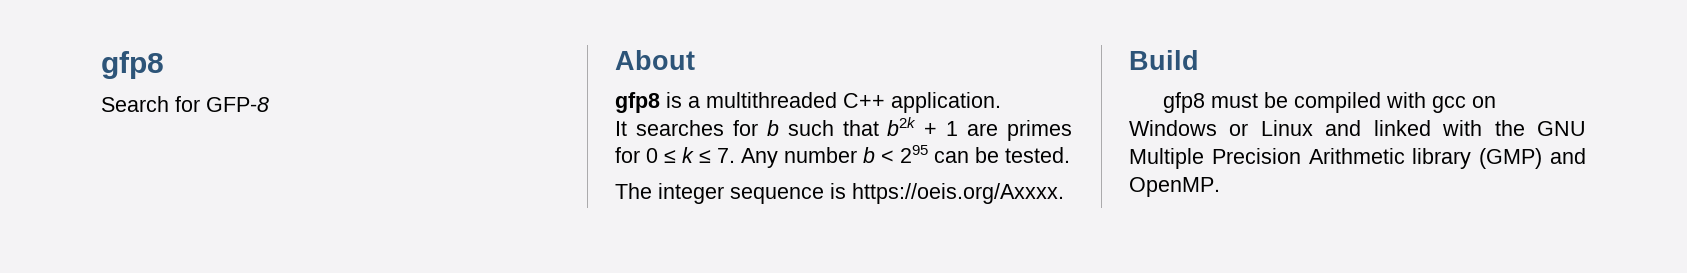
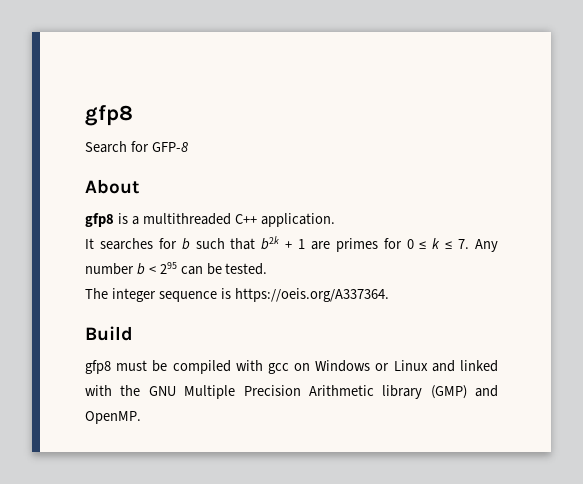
- The integer sequence is https://oeis.org/Axxxx.
+ The integer sequence is https://oeis.org/A337364.

